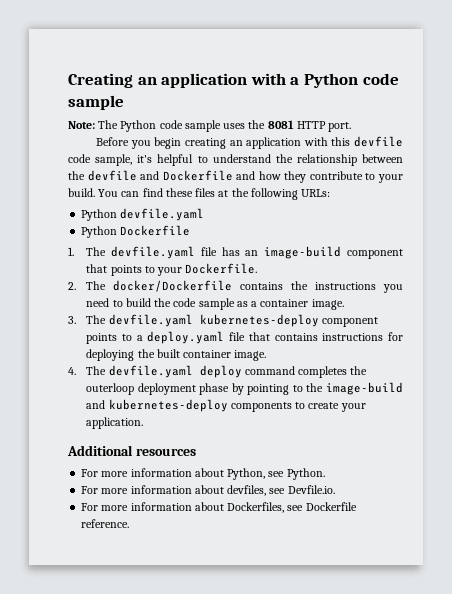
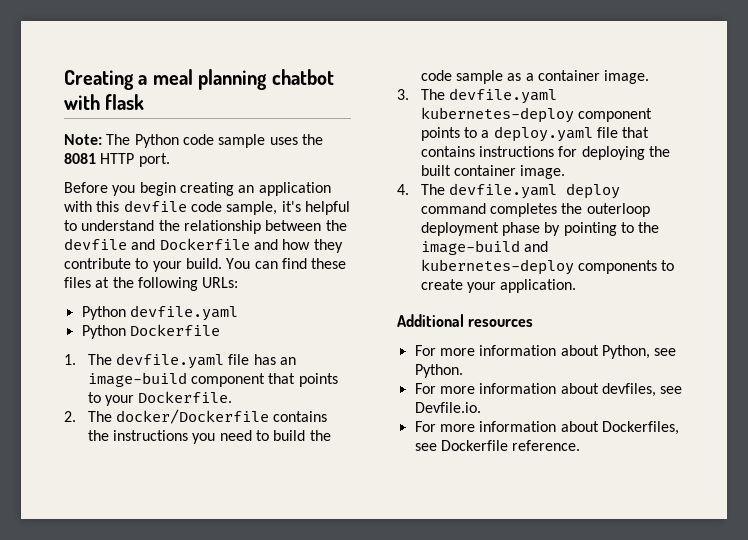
- Creating an application with a Python code sample
+ Creating a meal planning chatbot with flask

